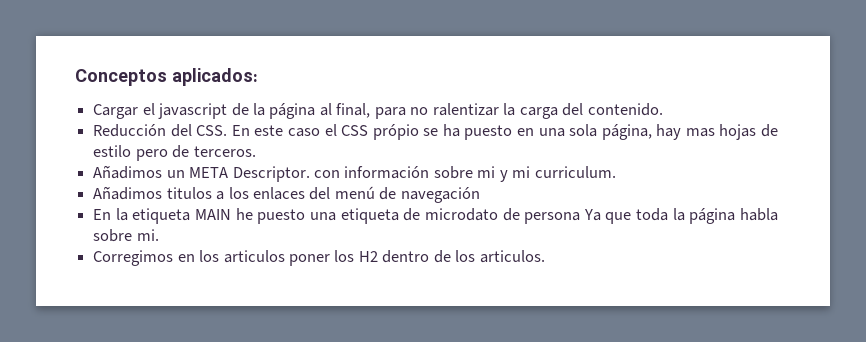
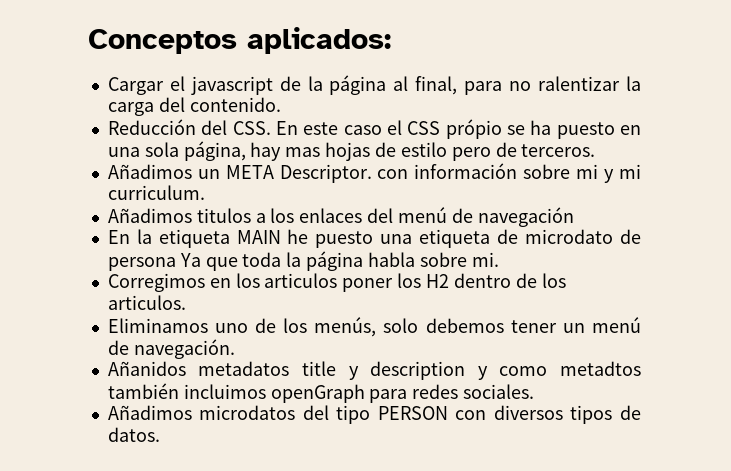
+ Eliminamos uno de los menús, solo debemos tener un menú de navegación.
+ Añanidos metadatos title y description y como metadtos también incluimos openGraph para redes sociales.
+ Añadimos microdatos del tipo PERSON con diversos tipos de datos.

